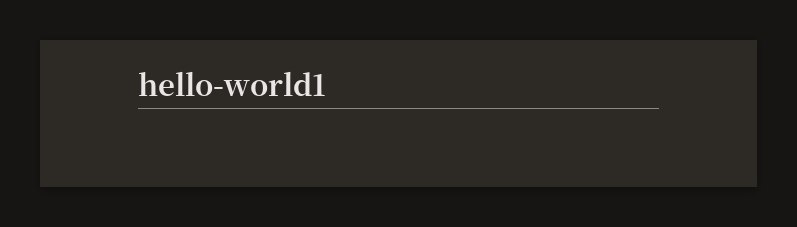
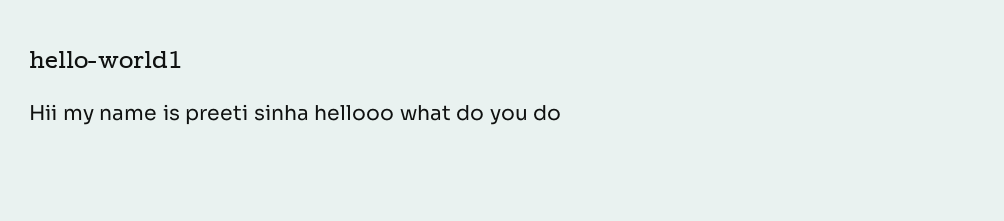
+ Hii my name is preeti sinha hellooo what do you do

